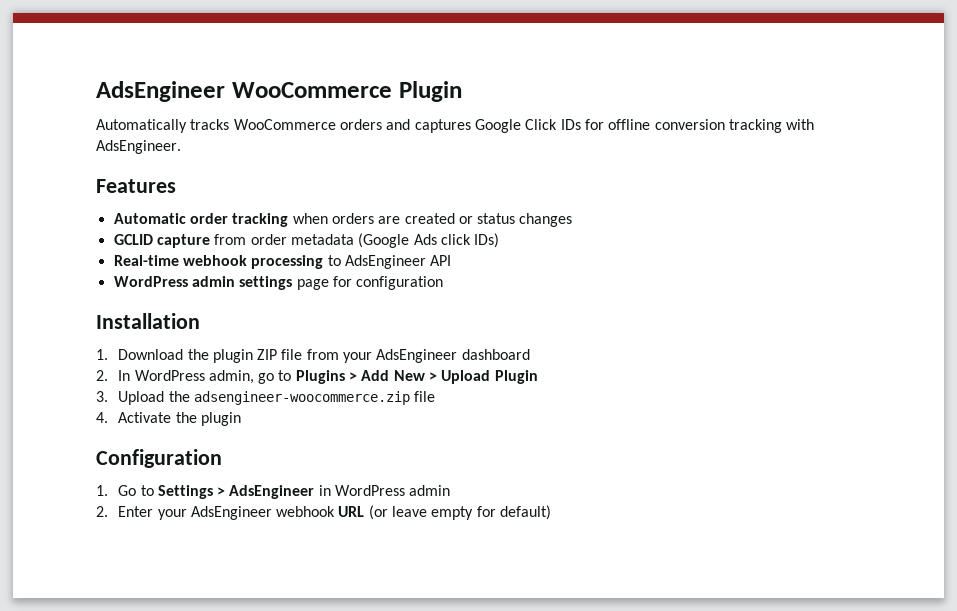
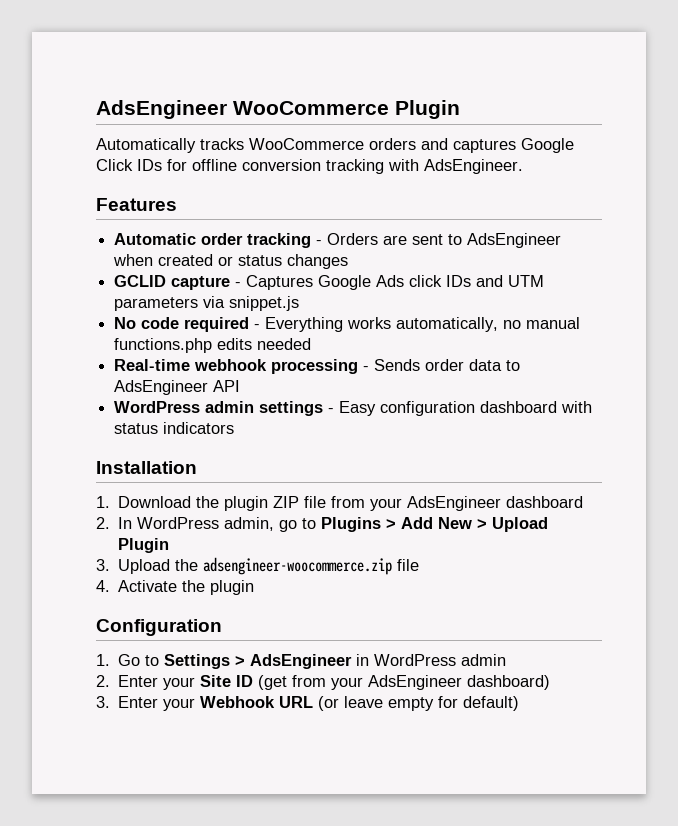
- Automatic order tracking when orders are created or status changes
+ Automatic order tracking - Orders are sent to AdsEngineer when created or status changes
- GCLID capture from order metadata (Google Ads click IDs)
+ GCLID capture - Captures Google Ads click IDs and UTM parameters via snippet.js
+ No code required - Everything works automatically, no manual functions.php edits needed
- Real-time webhook processing to AdsEngineer API
+ Real-time webhook processing - Sends order data to AdsEngineer API
- WordPress admin settings page for configuration
+ WordPress admin settings - Easy configuration dashboard with status indicators
- 2. Enter your AdsEngineer webhook URL (or leave empty for default)
+ 2. Enter your Site ID (get from your AdsEngineer dashboard)
+ 3. Enter your Webhook URL (or leave empty for default)

